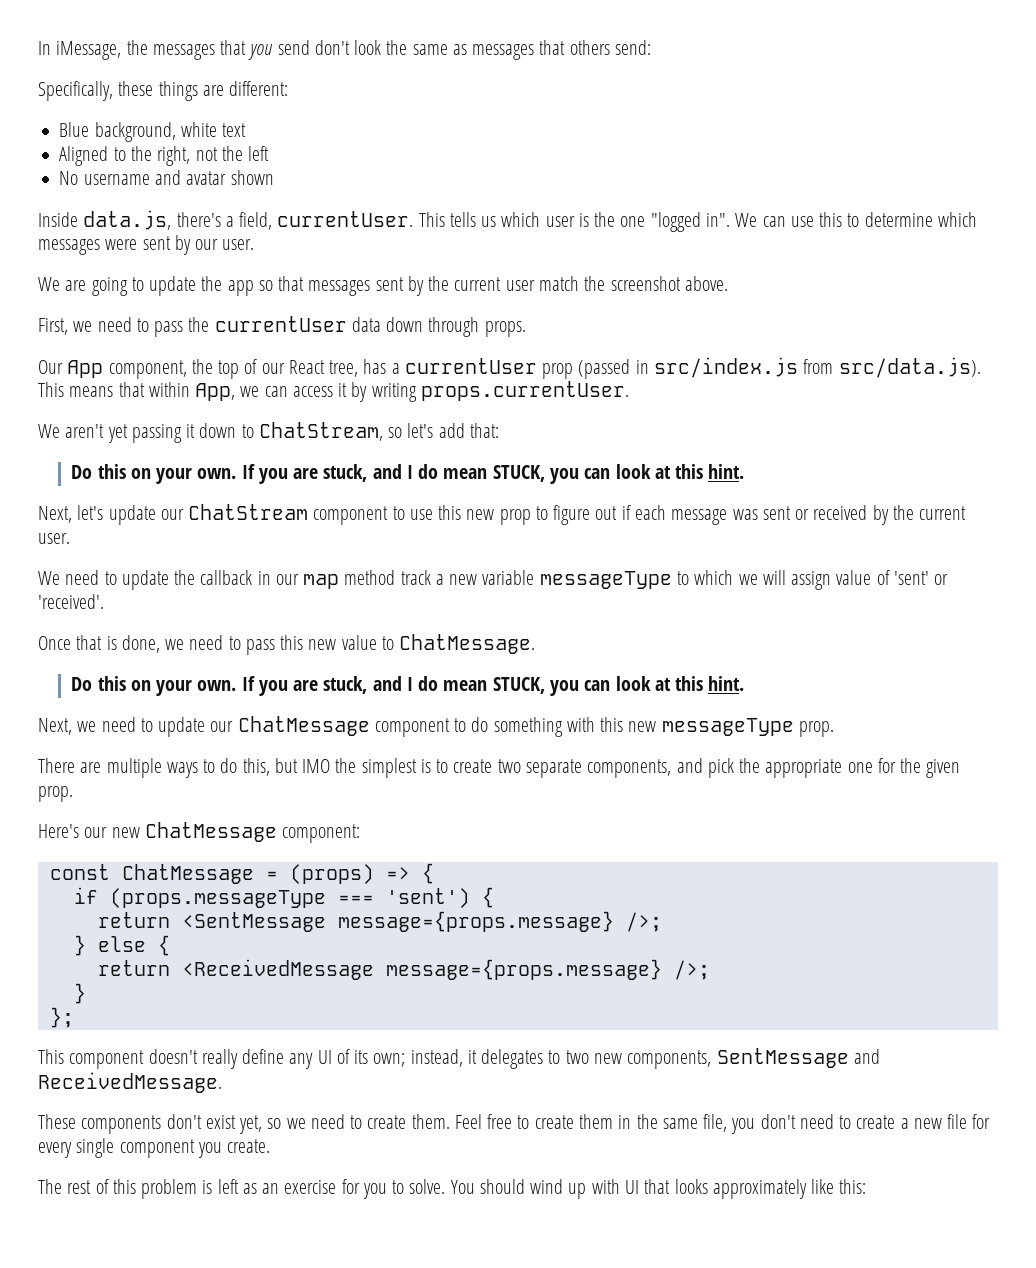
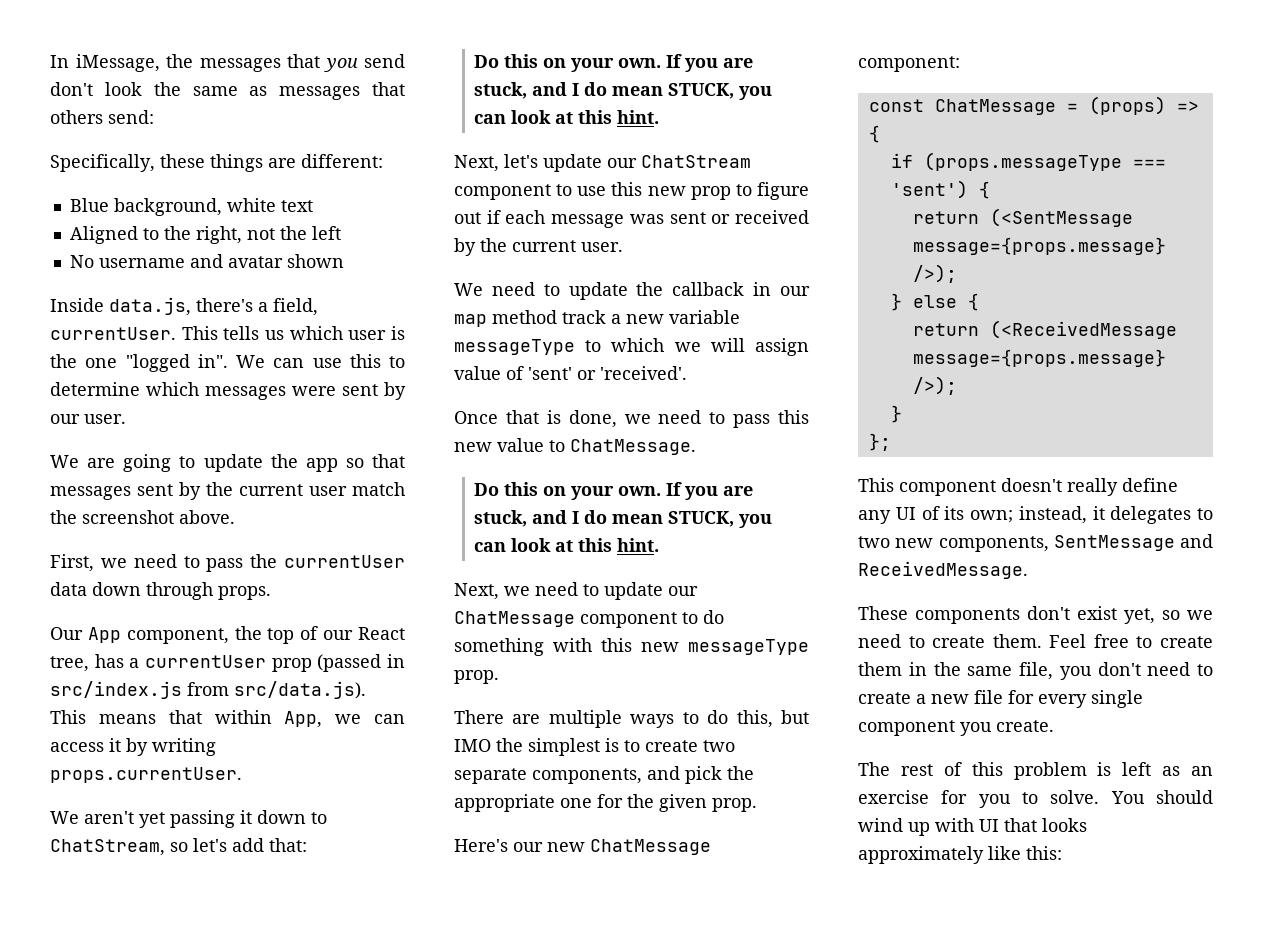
- return <SentMessage message={props.message} />;
+ return (<SentMessage message={props.message} />);
- return <ReceivedMessage message={props.message} />;
+ return (<ReceivedMessage message={props.message} />);

